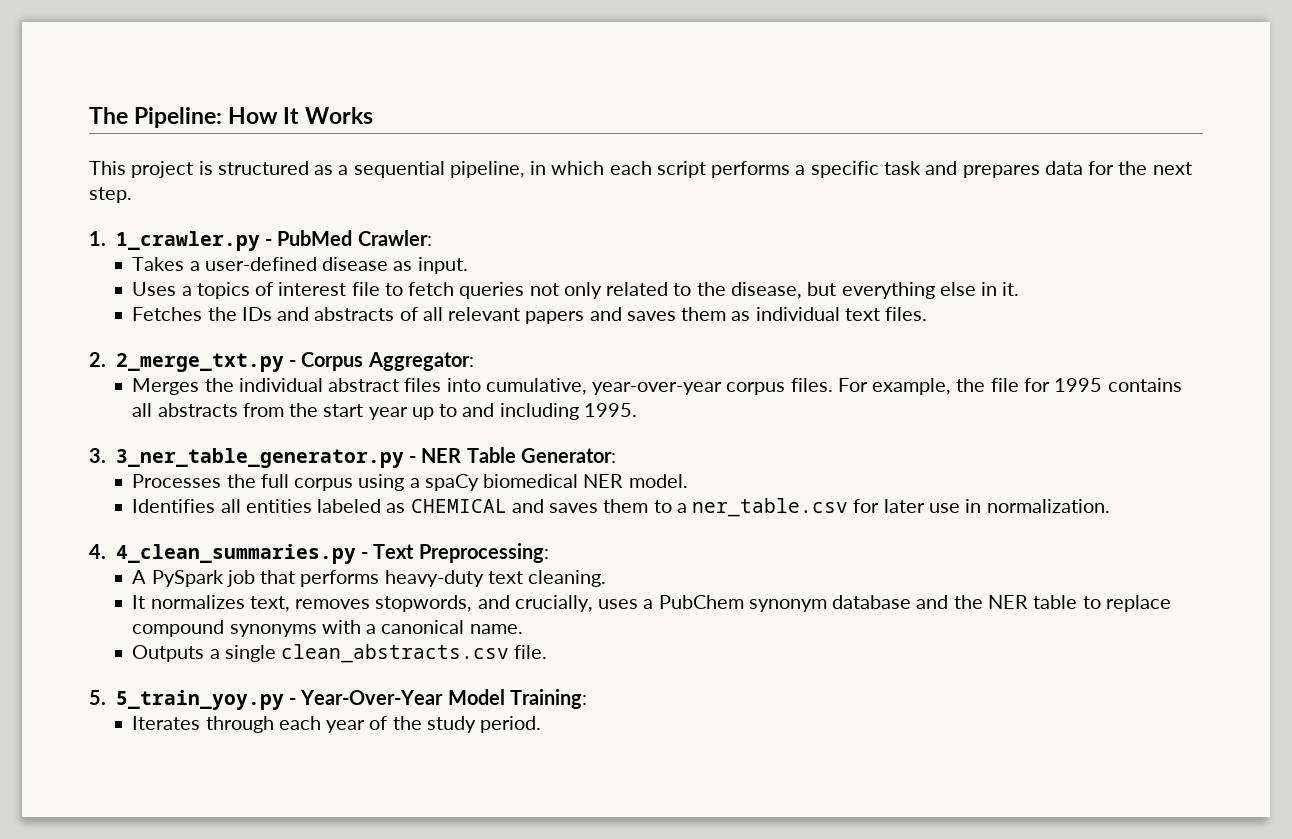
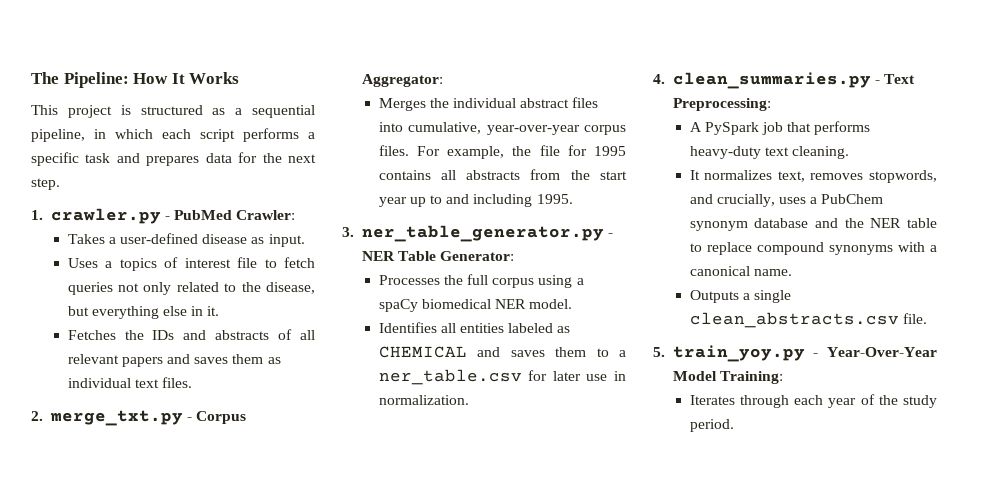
- 1. 1_crawler.py - PubMed Crawler:
+ 1. crawler.py - PubMed Crawler:
- 2. 2_merge_txt.py - Corpus Aggregator:
+ 2. merge_txt.py - Corpus Aggregator:
- 3. 3_ner_table_generator.py - NER Table Generator:
+ 3. ner_table_generator.py - NER Table Generator:
- 4. 4_clean_summaries.py - Text Preprocessing:
+ 4. clean_summaries.py - Text Preprocessing:
- 5. 5_train_yoy.py - Year-Over-Year Model Training:
+ 5. train_yoy.py - Year-Over-Year Model Training:

